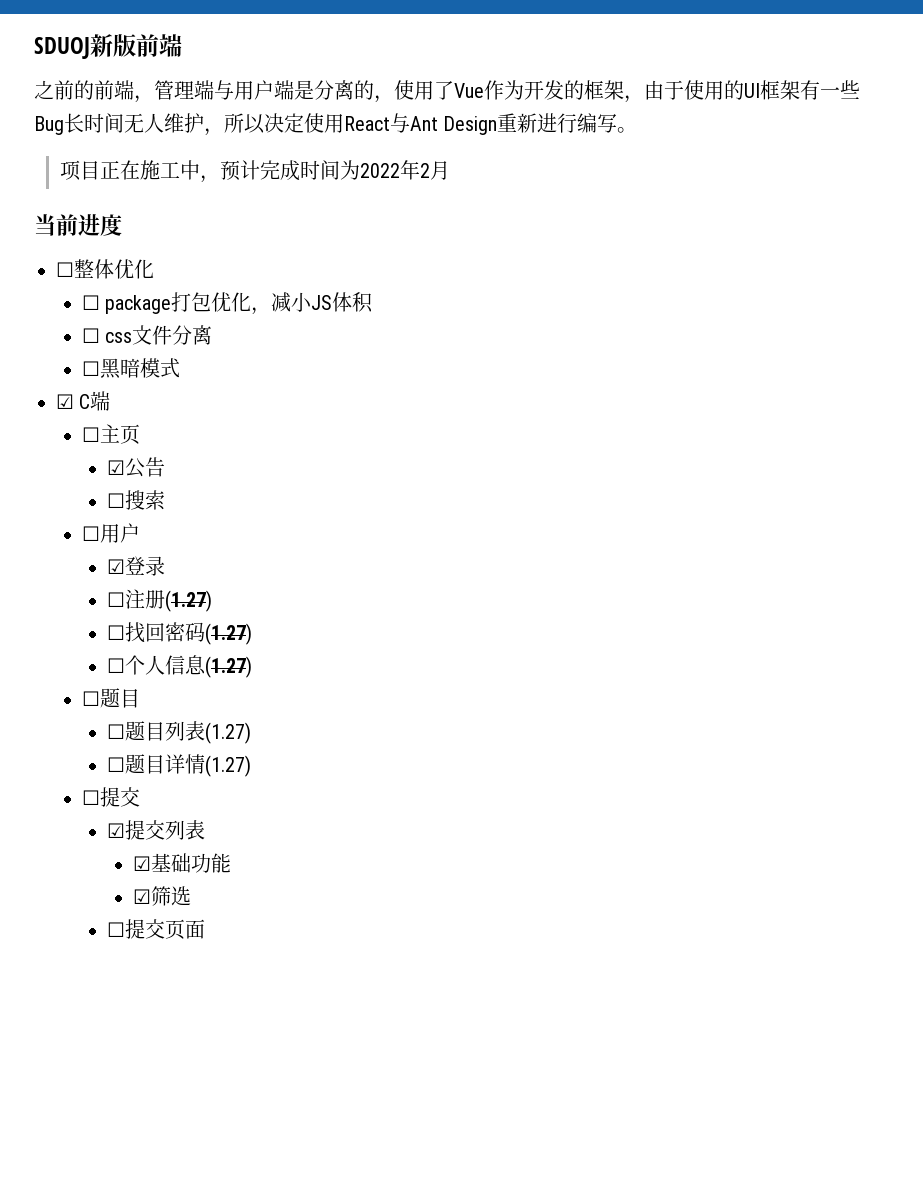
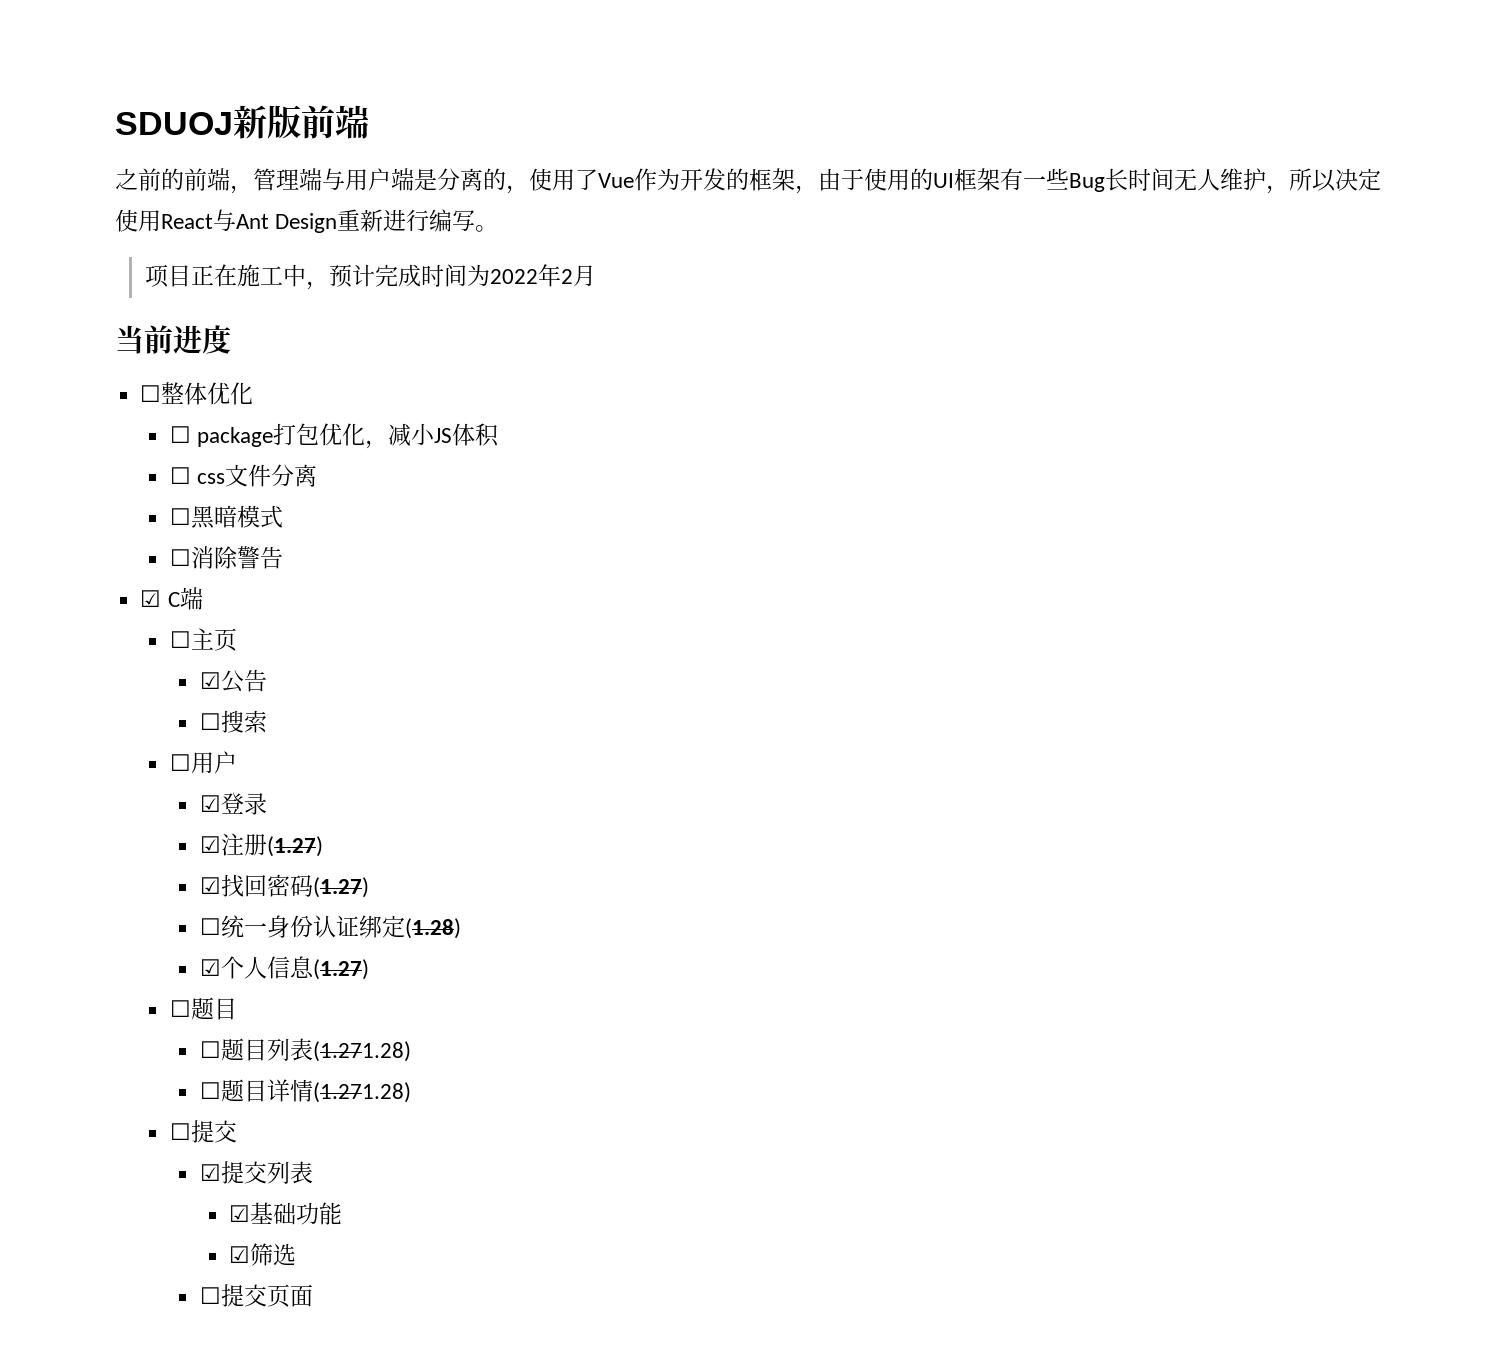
+ ☐消除警告
- ☐注册(1.27)
+ ☑注册(1.27)
- ☐找回密码(1.27)
+ ☑找回密码(1.27)
- ☐个人信息(1.27)
+ ☐统一身份认证绑定(1.28)
+ ☑个人信息(1.27)
- ☐题目列表(1.27)
+ ☐题目列表(1.271.28)
- ☐题目详情(1.27)
+ ☐题目详情(1.271.28)

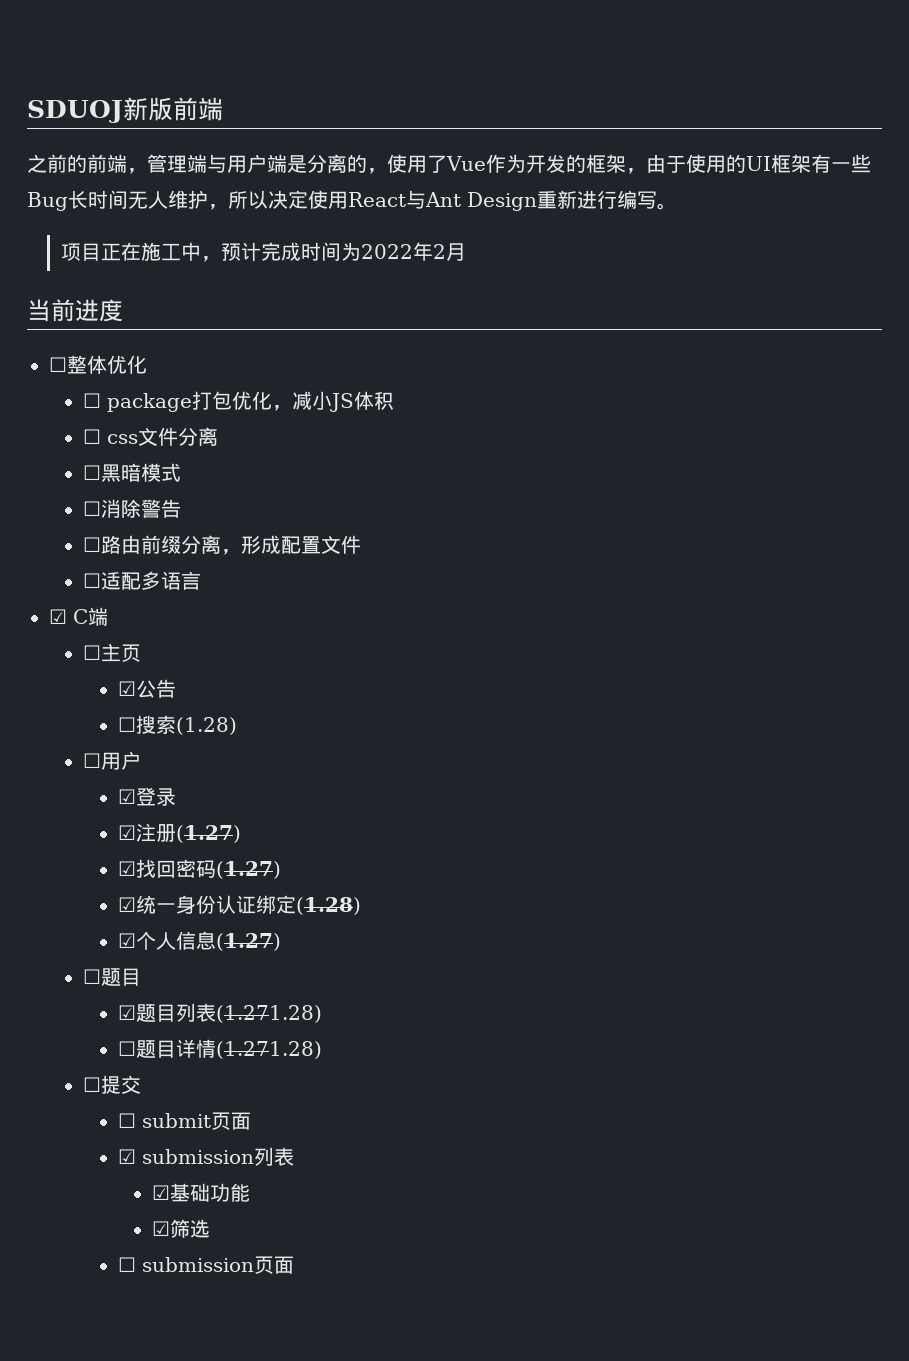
+ ☐路由前缀分离，形成配置文件
+ ☐适配多语言
- ☐搜索
+ ☐搜索(1.28)
- ☐统一身份认证绑定(1.28)
+ ☑统一身份认证绑定(1.28)
- ☐题目列表(1.271.28)
+ ☑题目列表(1.271.28)
- ☑提交列表
+ ☐ submit页面
+ ☑ submission列表
- ☐提交页面
+ ☐ submission页面

